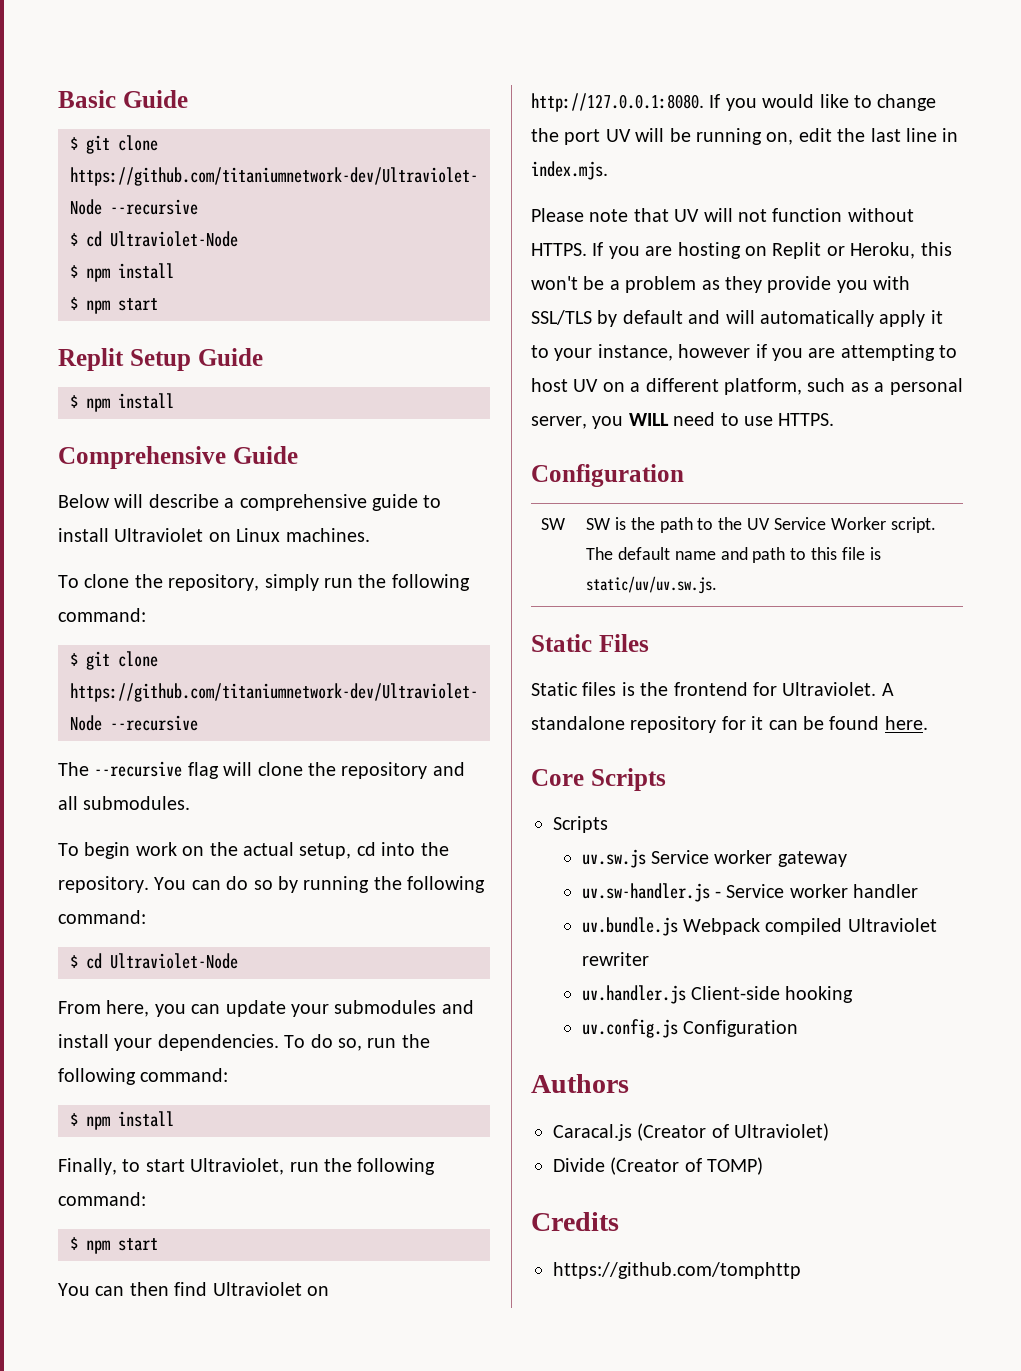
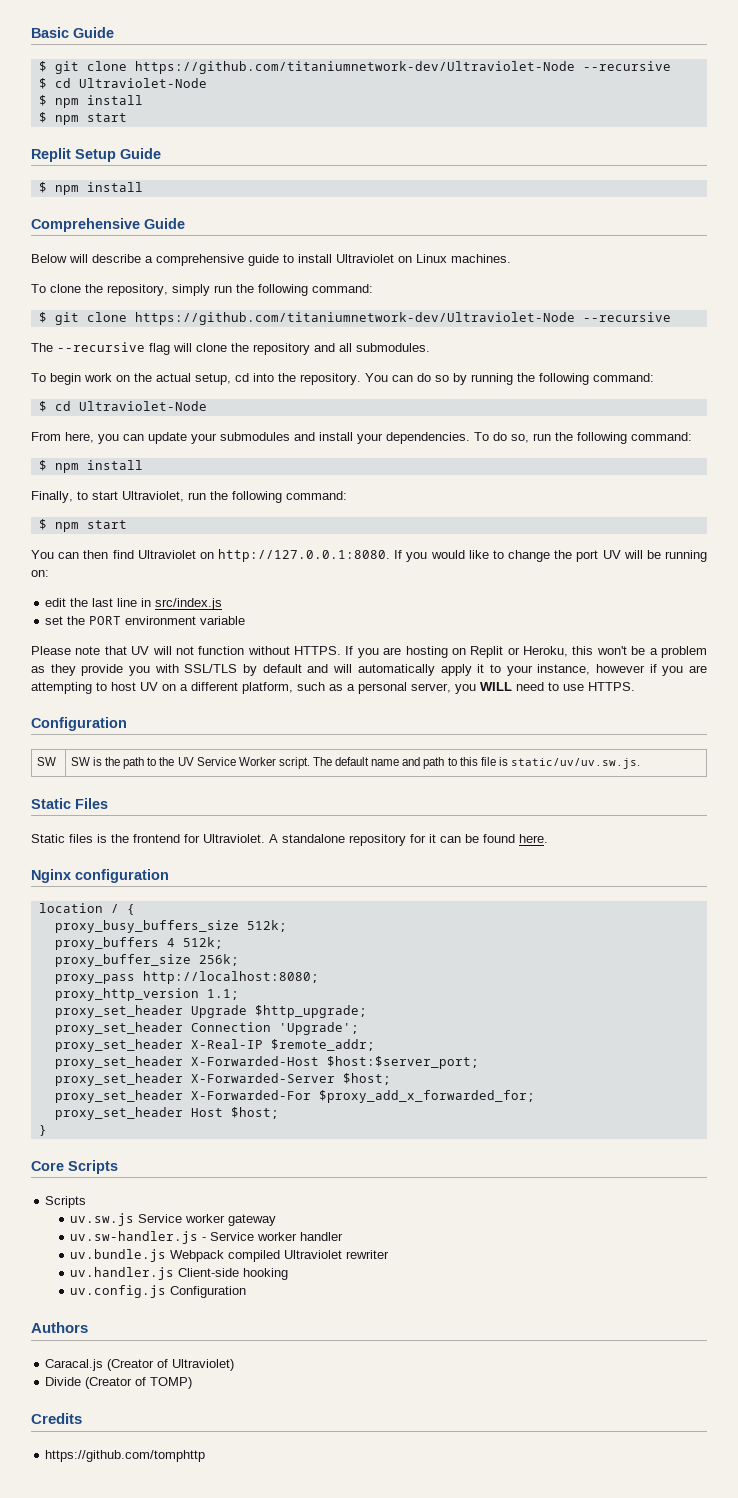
- You can then find Ultraviolet on http://127.0.0.1:8080. If you would like to change the port UV will be running on, edit the last line in index.mjs.
+ You can then find Ultraviolet on http://127.0.0.1:8080. If you would like to change the port UV will be running on:
+ edit the last line in src/index.js
+ set the PORT environment variable
+ Nginx configuration
+ location / {
+ proxy_busy_buffers_size 512k;
+ proxy_buffers 4 512k;
+ proxy_buffer_size 256k;
+ proxy_pass http://localhost:8080;
+ proxy_http_version 1.1;
+ proxy_set_header Upgrade $http_upgrade;
+ proxy_set_header Connection 'Upgrade';
+ proxy_set_header X-Real-IP $remote_addr;
+ proxy_set_header X-Forwarded-Host $host:$server_port;
+ proxy_set_header X-Forwarded-Server $host;
+ proxy_set_header X-Forwarded-For $proxy_add_x_forwarded_for;
+ proxy_set_header Host $host;
+ }

